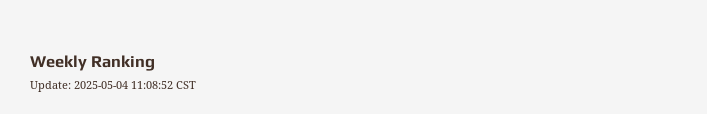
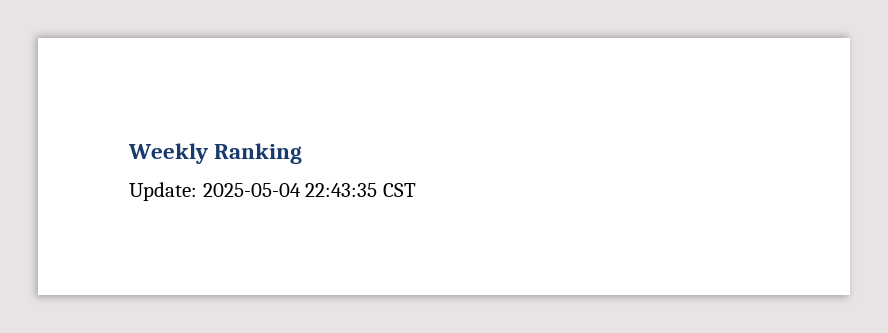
- Update: 2025-05-04 11:08:52 CST
+ Update: 2025-05-04 22:43:35 CST

